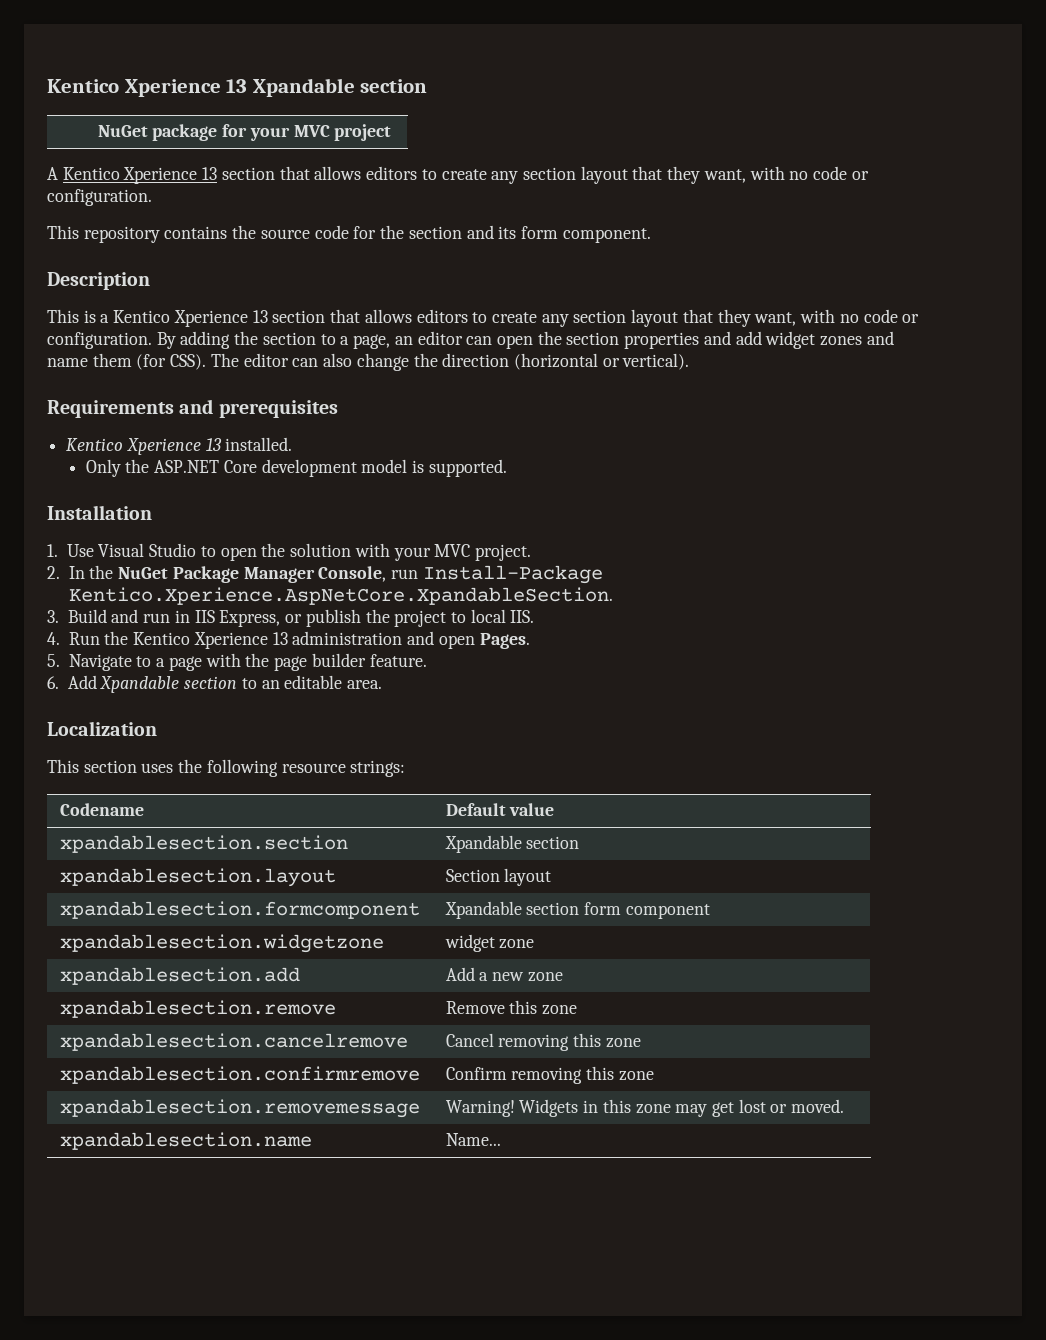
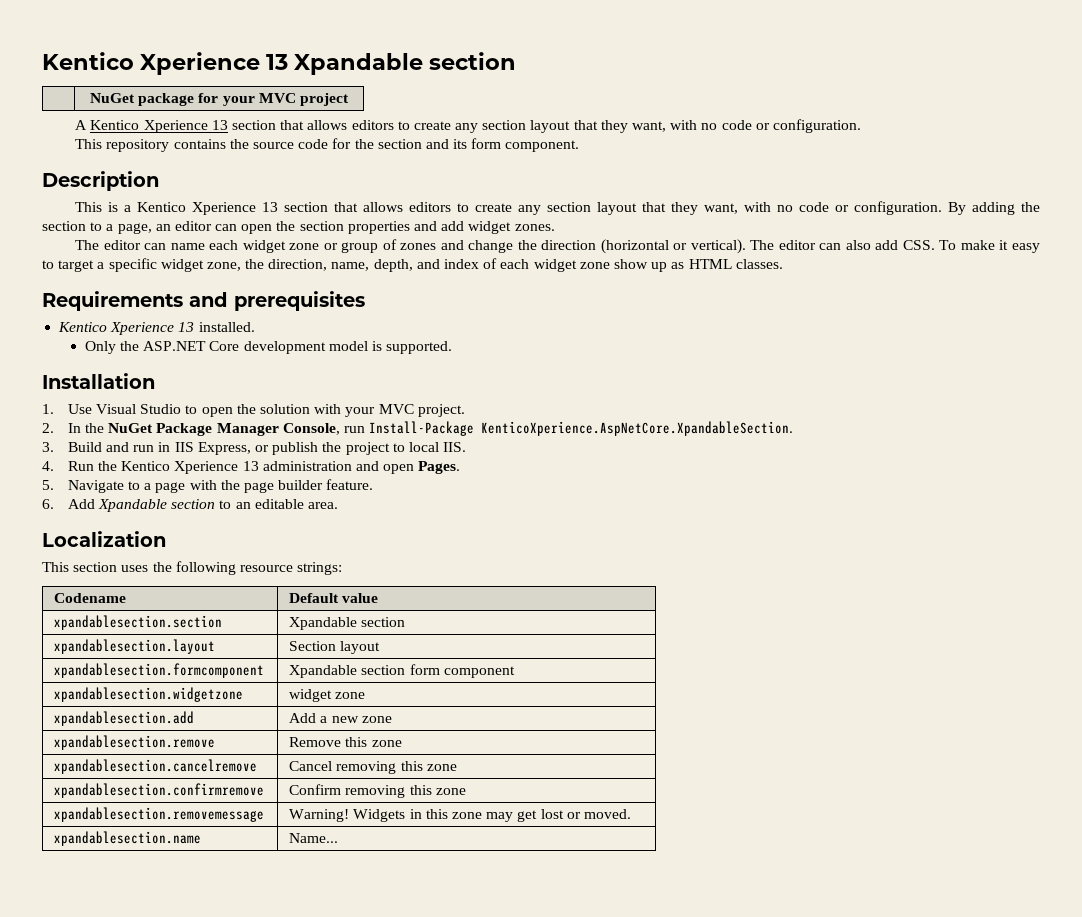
- By adding the section to a page, an editor can open the section properties and add widget zones and name them (for CSS). The editor can also change the direction (horizontal or vertical).
+ By adding the section to a page, an editor can open the section properties and add widget zones.
+ The editor can name each widget zone or group of zones and change the direction (horizontal or vertical). The editor can also add CSS. To make it easy to target a specific widget zone, the direction, name, depth, and index of each widget zone show up as HTML classes.
- 2. In the NuGet Package Manager Console, run Install-Package Kentico.Xperience.AspNetCore.XpandableSection.
+ 2. In the NuGet Package Manager Console, run Install-Package KenticoXperience.AspNetCore.XpandableSection.

